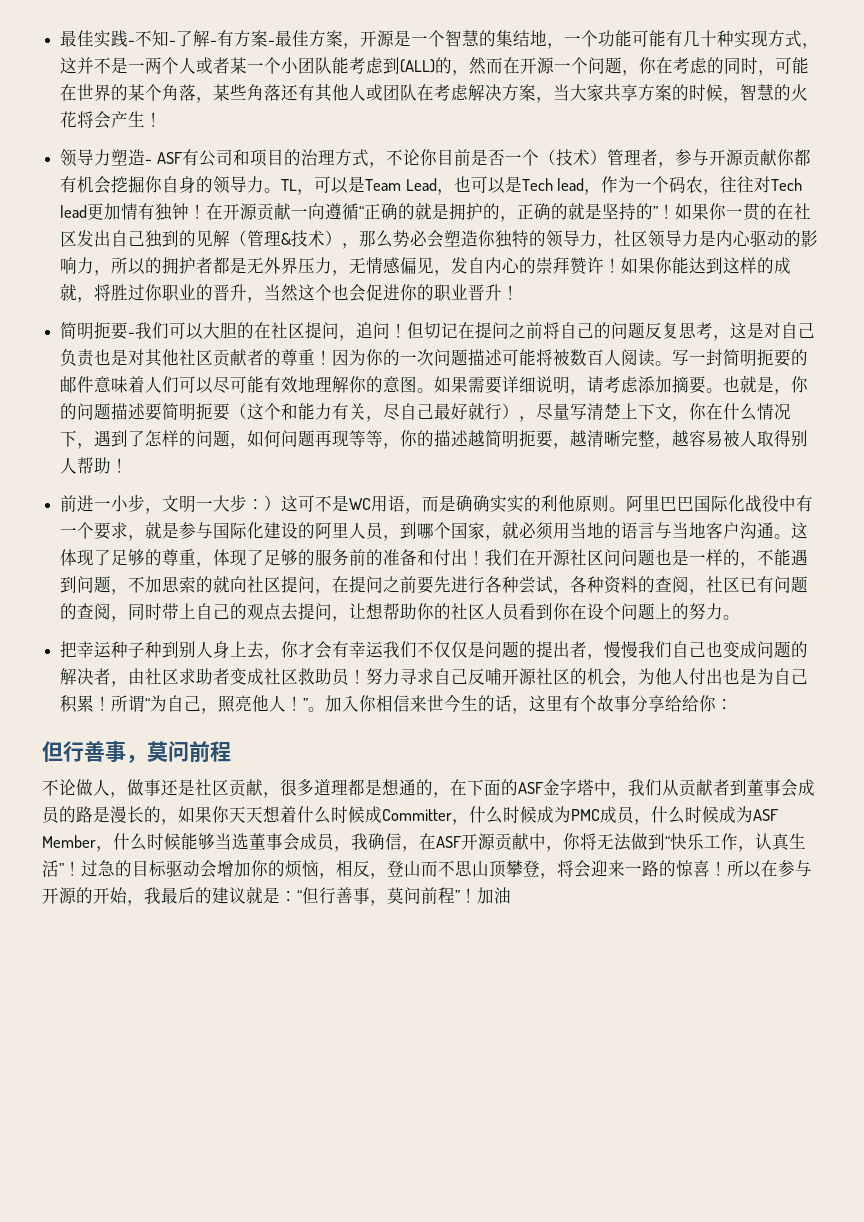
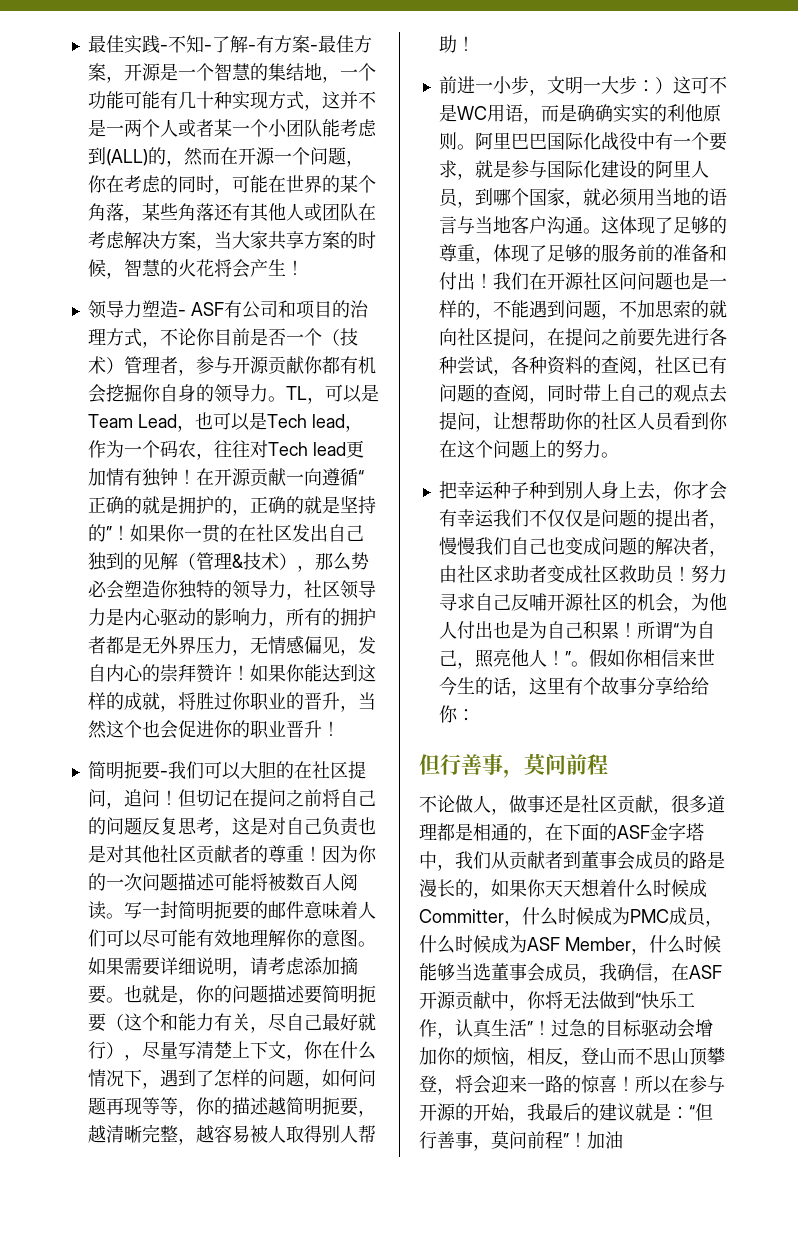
- 如果你一贯的在社区发出自己独到的见解（管理&技术），那么势必会塑造你独特的领导力，社区领导力是内心驱动的影响力，所以的拥护者都是无外界压力，无情感偏见，发自内心的崇拜赞许！
+ 如果你一贯的在社区发出自己独到的见解（管理&技术），那么势必会塑造你独特的领导力，社区领导力是内心驱动的影响力，所有的拥护者都是无外界压力，无情感偏见，发自内心的崇拜赞许！
- 我们在开源社区问问题也是一样的，不能遇到问题，不加思索的就向社区提问，在提问之前要先进行各种尝试，各种资料的查阅，社区已有问题的查阅，同时带上自己的观点去提问，让想帮助你的社区人员看到你在设个问题上的努力。
+ 我们在开源社区问问题也是一样的，不能遇到问题，不加思索的就向社区提问，在提问之前要先进行各种尝试，各种资料的查阅，社区已有问题的查阅，同时带上自己的观点去提问，让想帮助你的社区人员看到你在这个问题上的努力。
- 加入你相信来世今生的话，这里有个故事分享给给你：
+ 假如你相信来世今生的话，这里有个故事分享给给你：
- 不论做人，做事还是社区贡献，很多道理都是想通的，在下面的ASF金字塔中，我们从贡献者到董事会成员的路是漫长的，如果你天天想着什么时候成Committer，什么时候成为PMC成员，什么时候成为ASF Member，什么时候能够当选董事会成员，我确信，在ASF开源贡献中，你将无法做到“快乐工作，认真生活”！
+ 不论做人，做事还是社区贡献，很多道理都是相通的，在下面的ASF金字塔中，我们从贡献者到董事会成员的路是漫长的，如果你天天想着什么时候成Committer，什么时候成为PMC成员，什么时候成为ASF Member，什么时候能够当选董事会成员，我确信，在ASF开源贡献中，你将无法做到“快乐工作，认真生活”！

